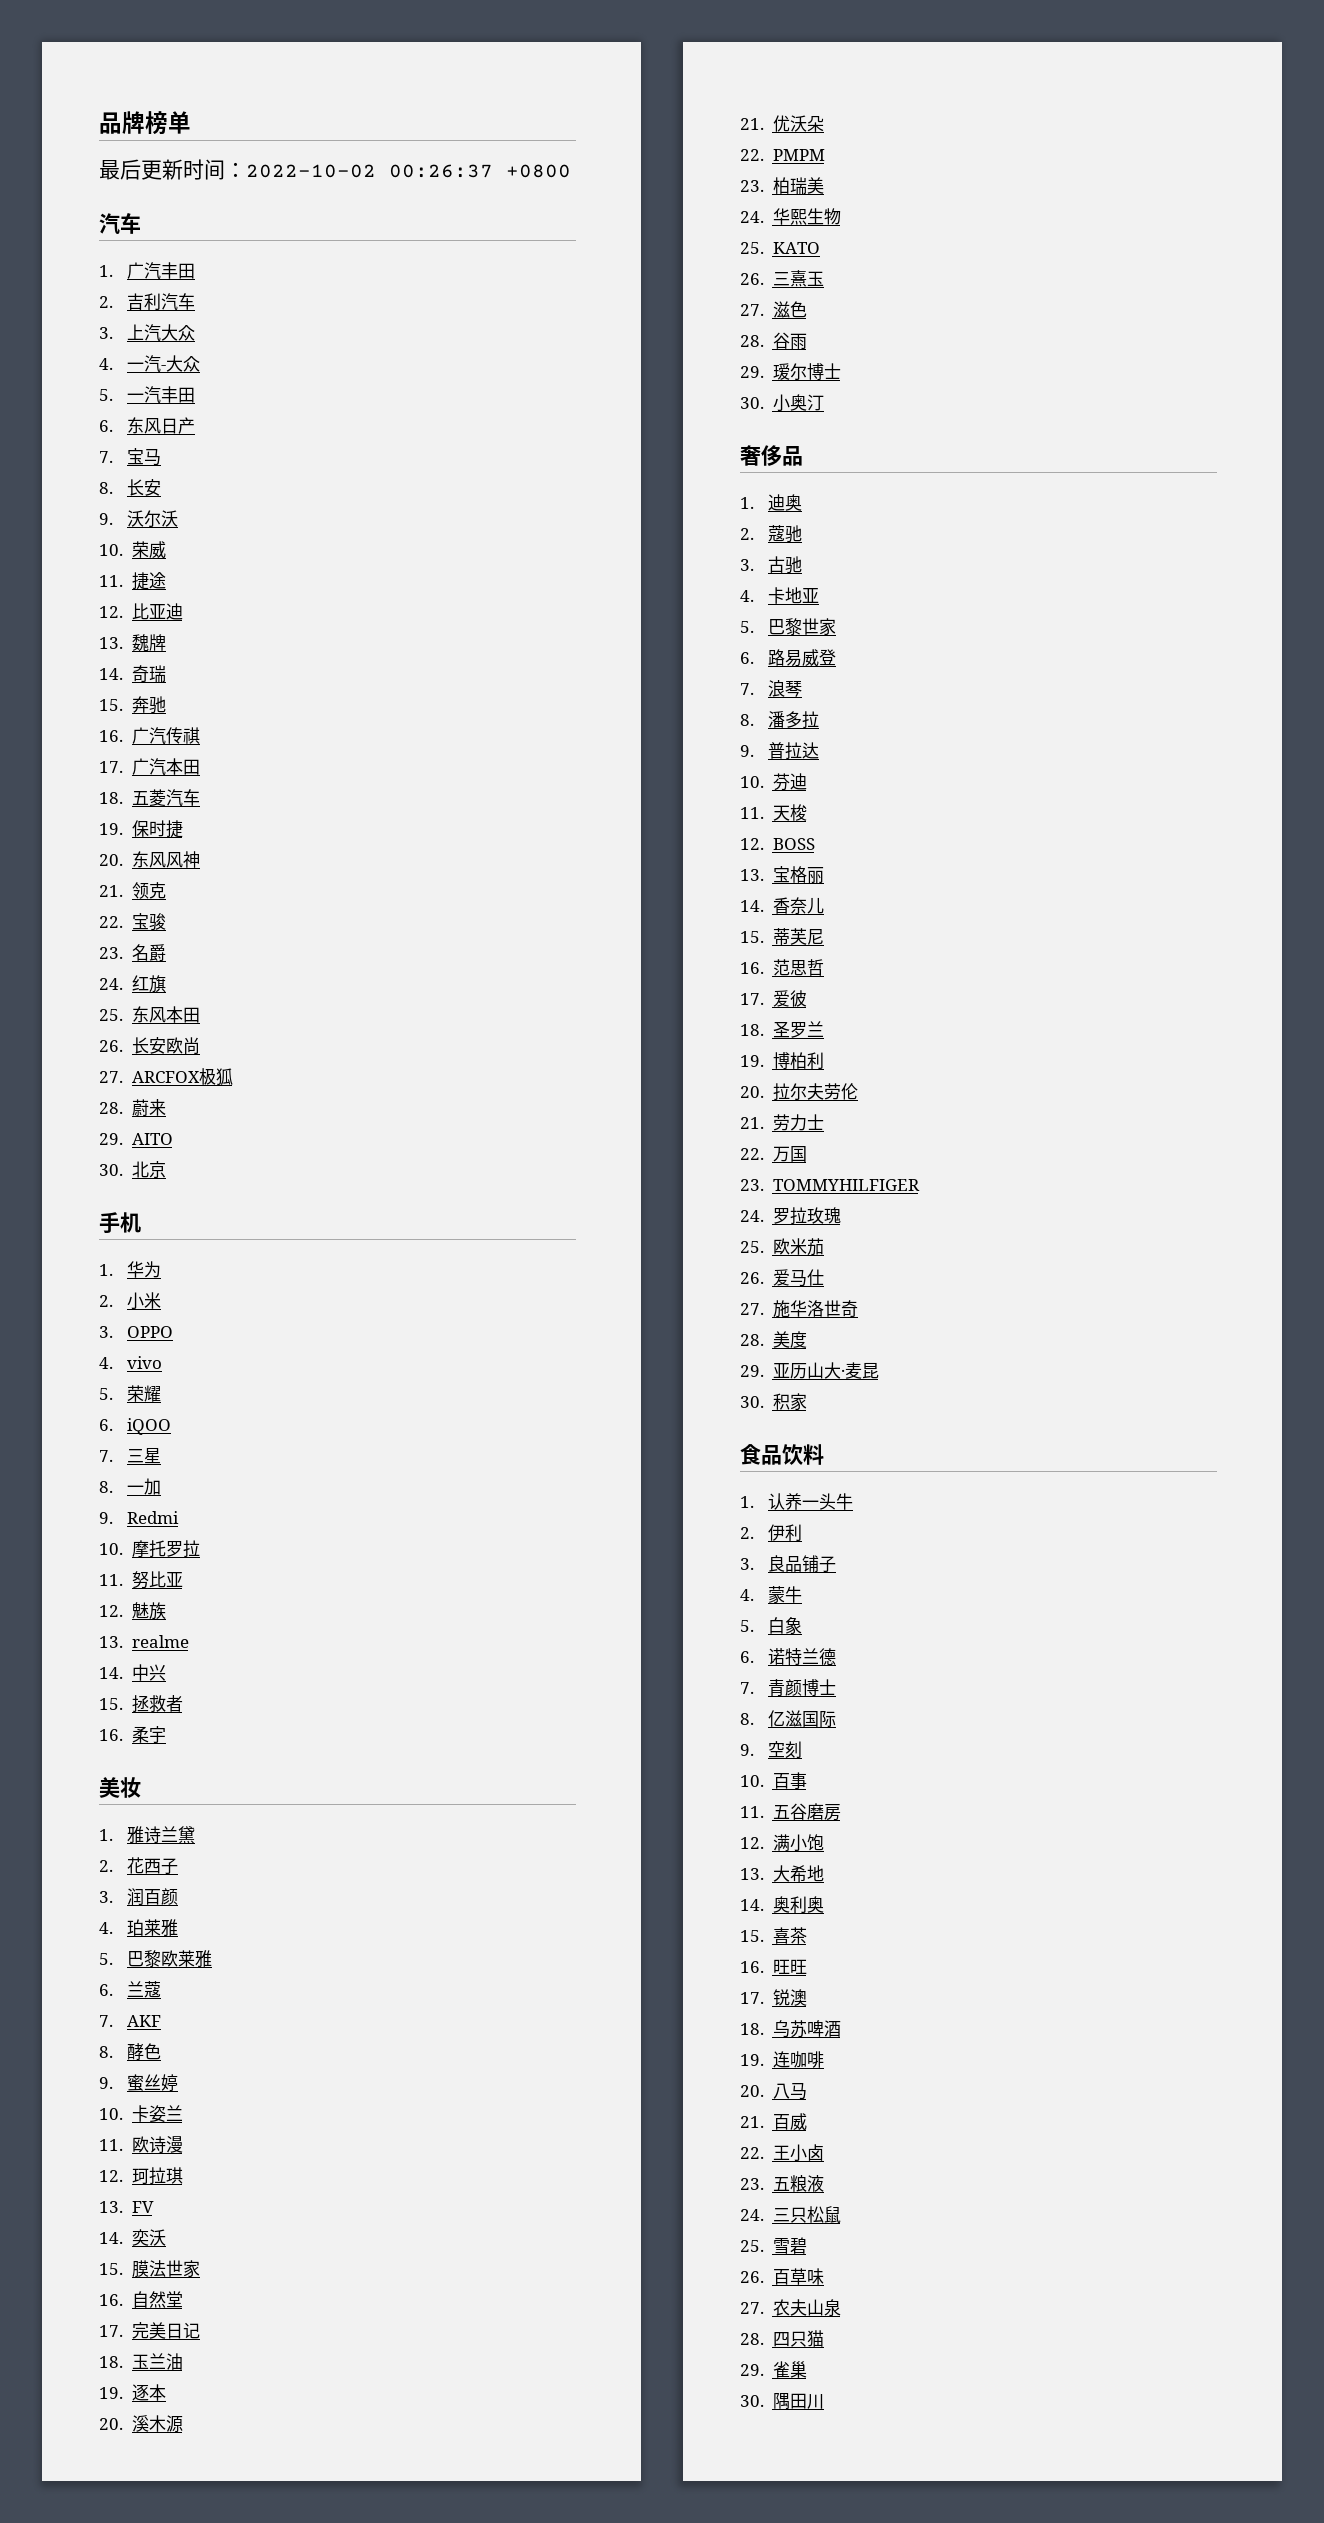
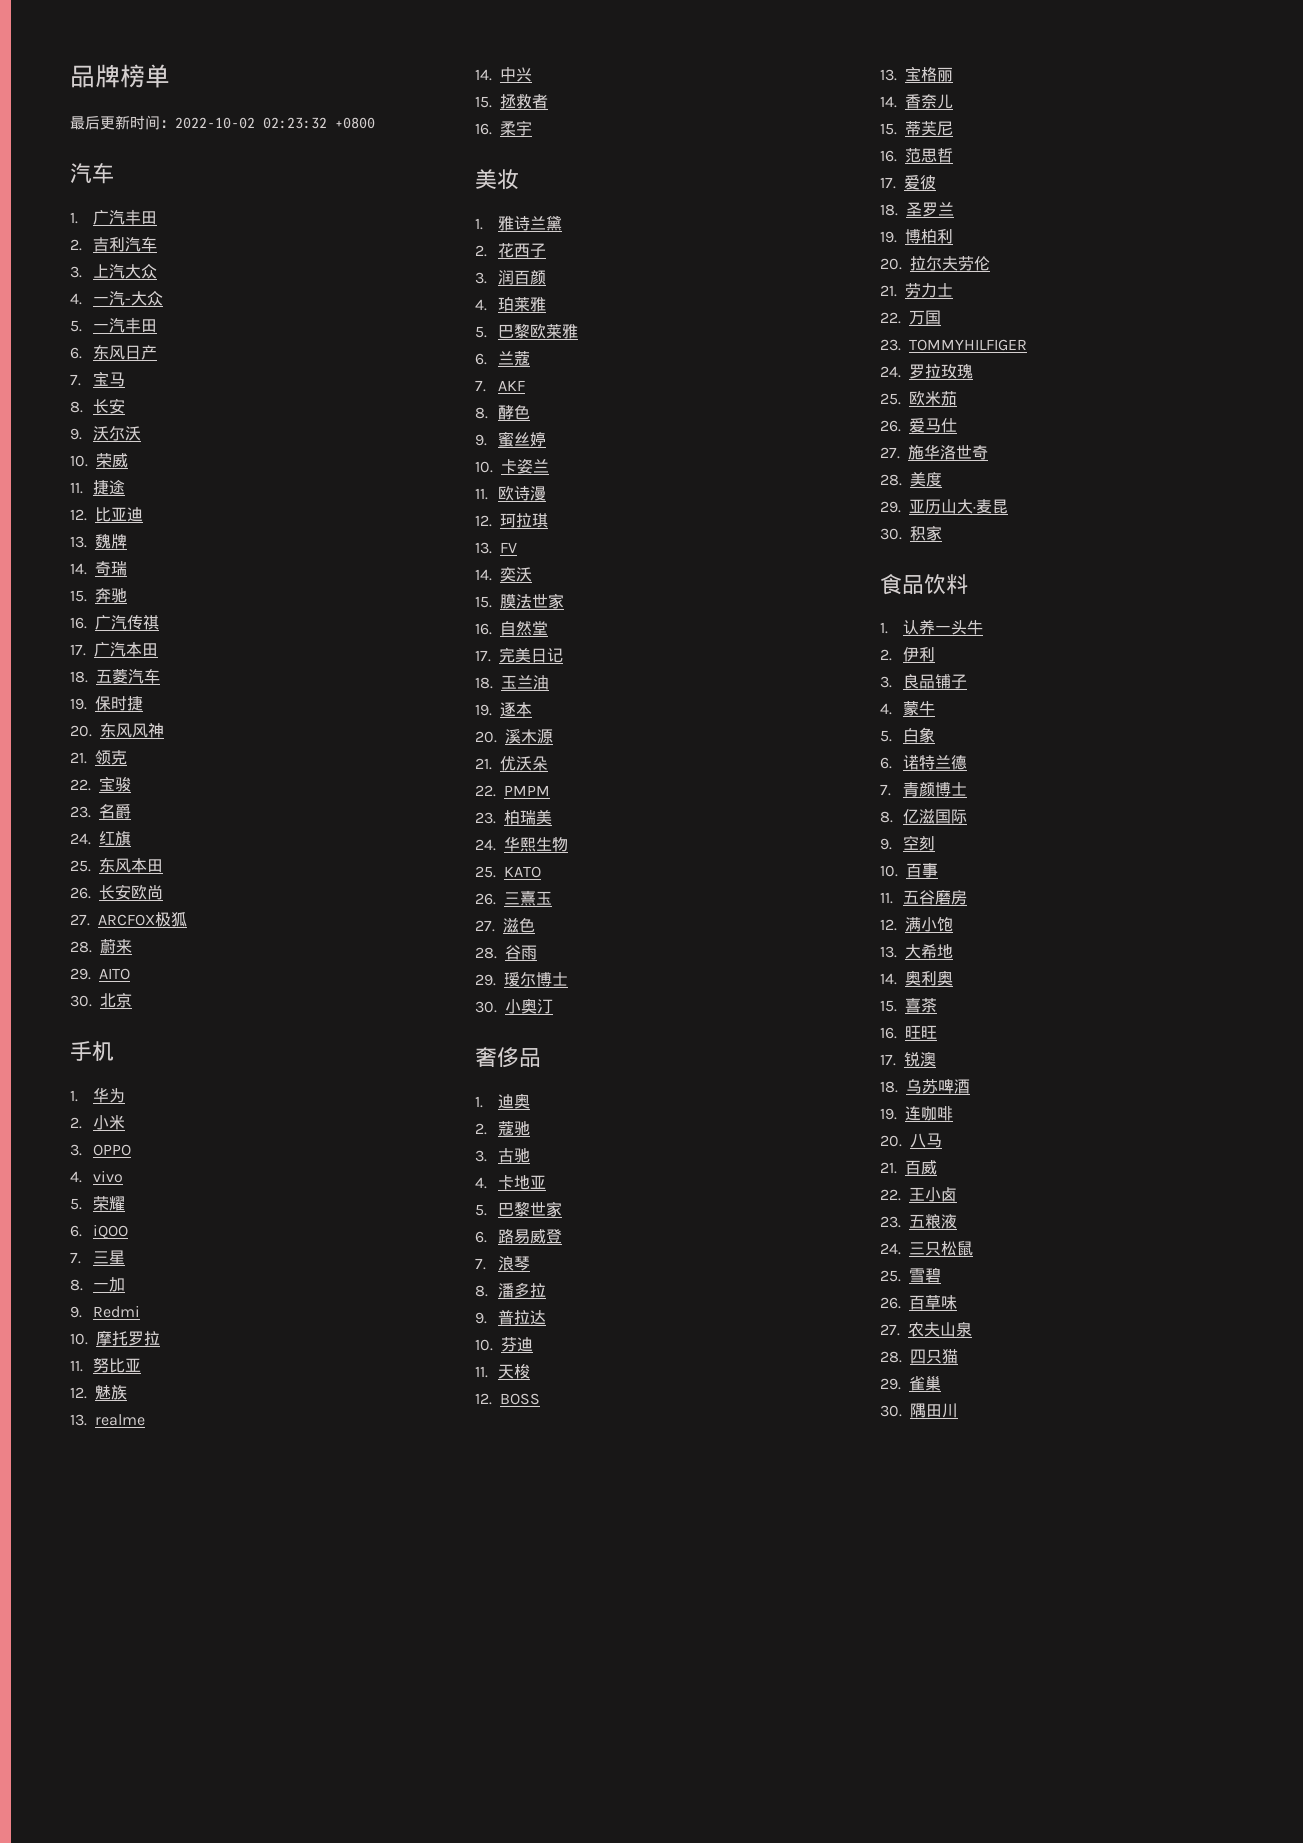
- 最后更新时间：2022-10-02 00:26:37 +0800
+ 最后更新时间：2022-10-02 02:23:32 +0800

